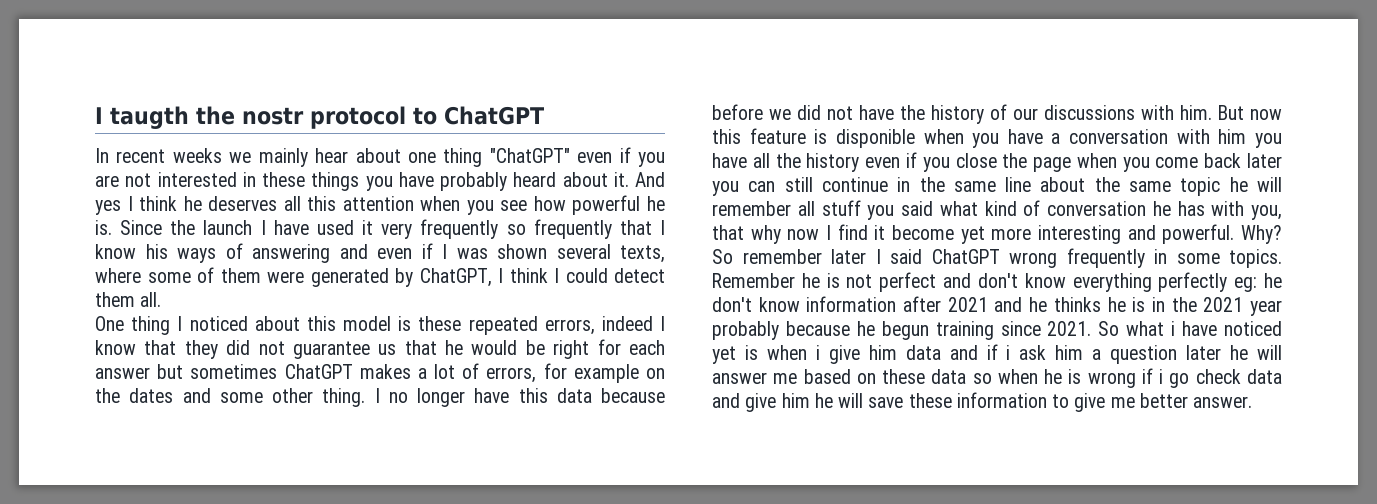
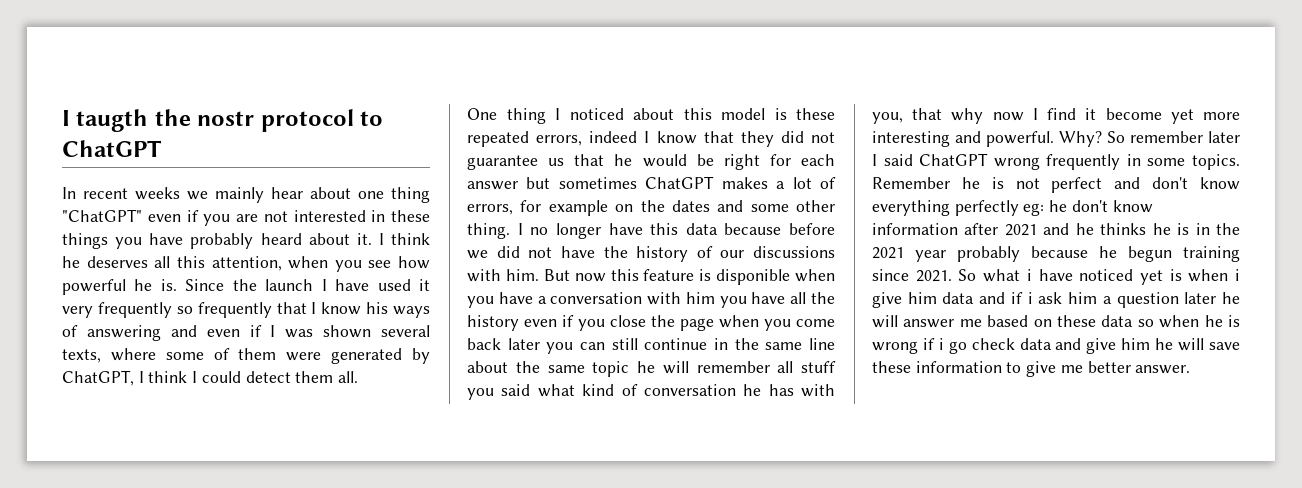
- And yes I think he deserves all this attention when you see how powerful he is.
+ I think he deserves all this attention, when you see how powerful he is.

